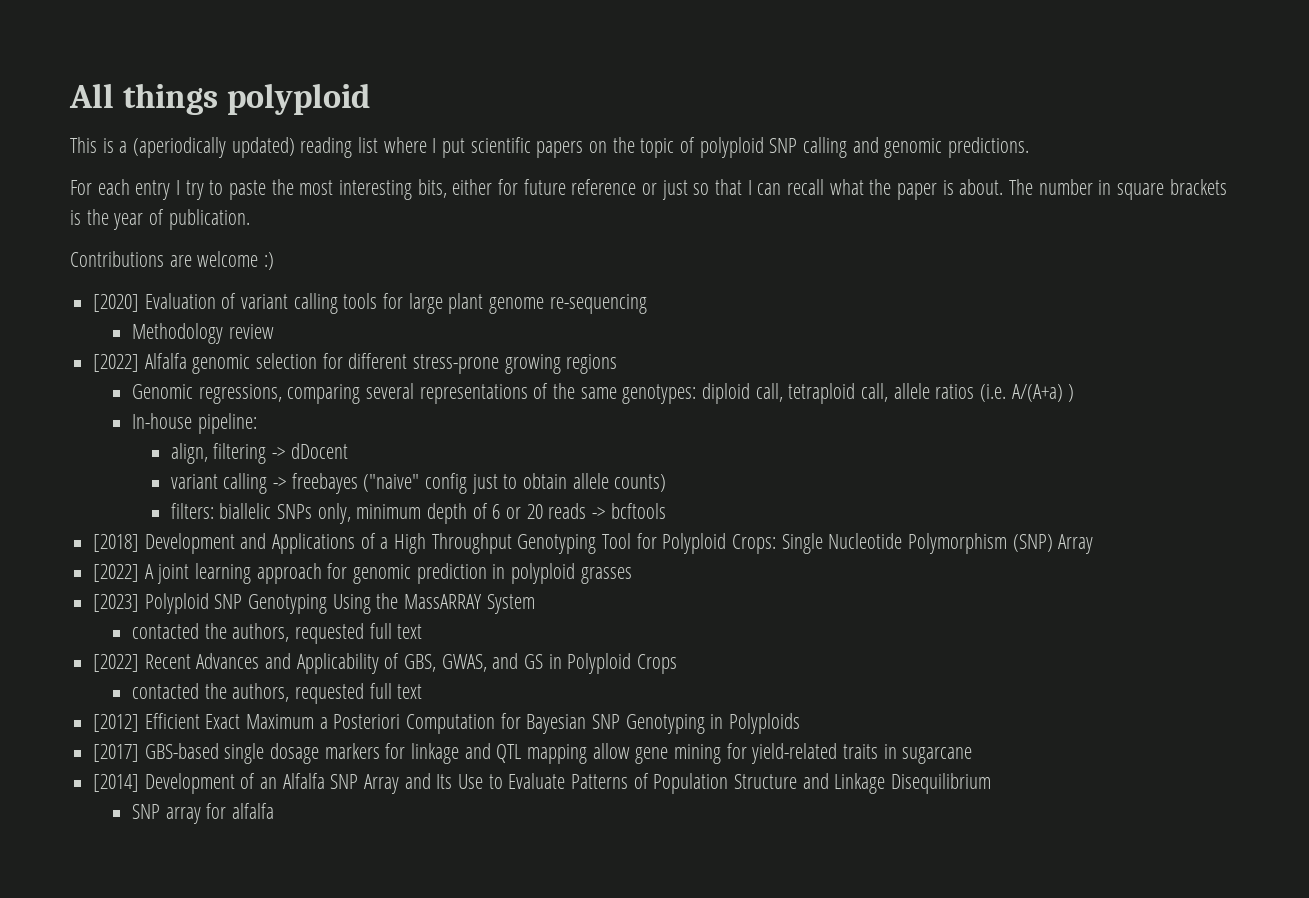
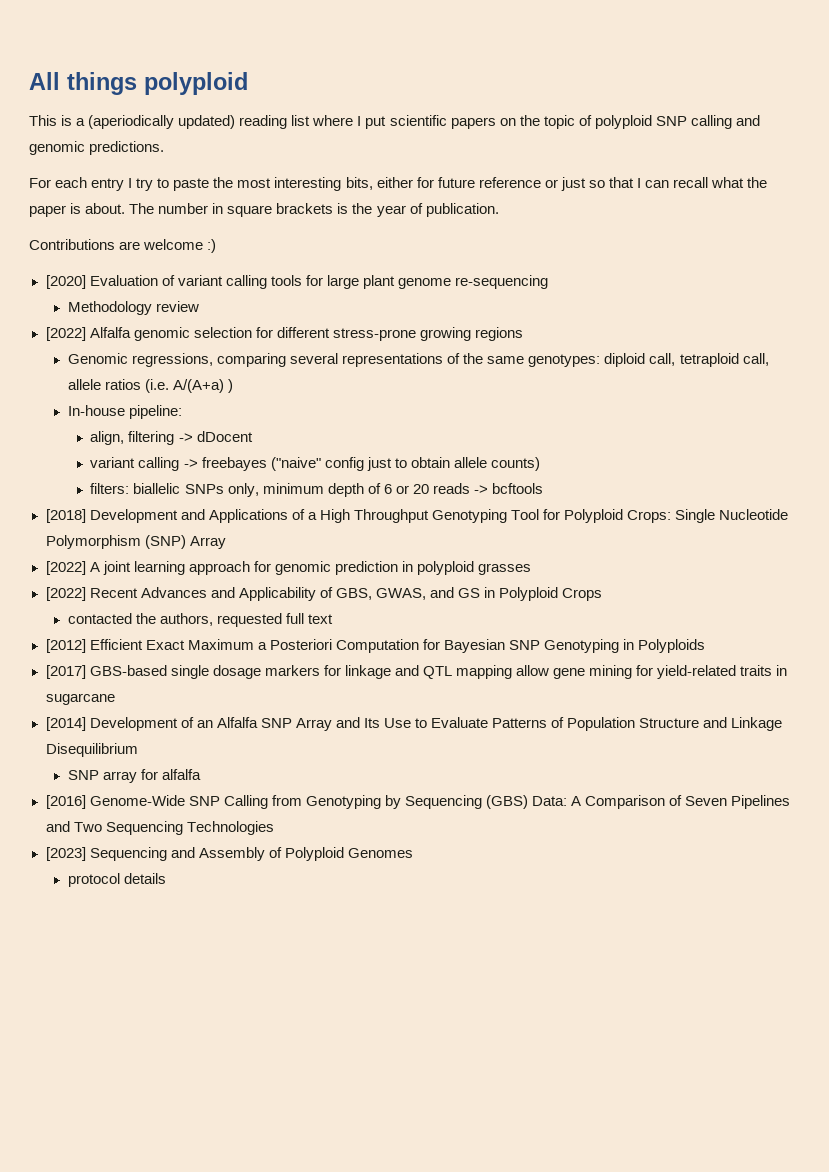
- [2023] Polyploid SNP Genotyping Using the MassARRAY System
- contacted the authors, requested full text
+ [2016] Genome-Wide SNP Calling from Genotyping by Sequencing (GBS) Data: A Comparison of Seven Pipelines and Two Sequencing Technologies
+ [2023] Sequencing and Assembly of Polyploid Genomes
+ protocol details

